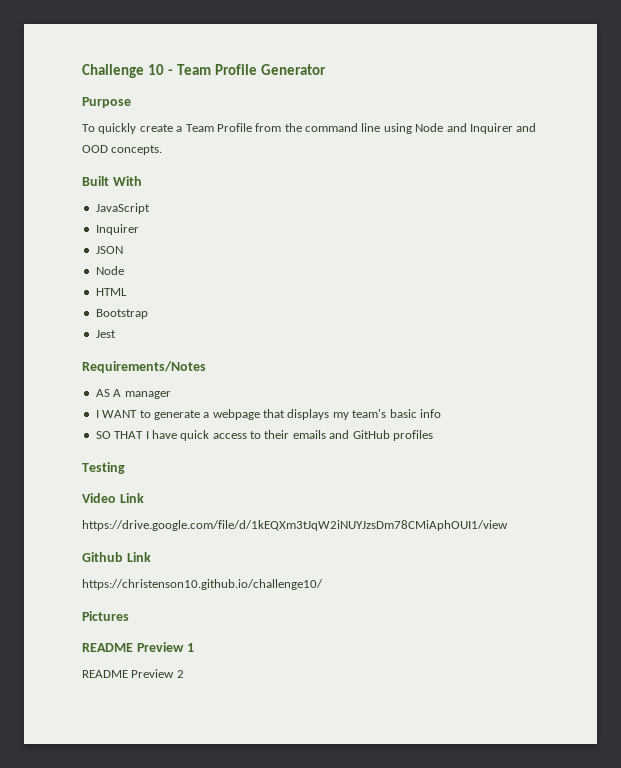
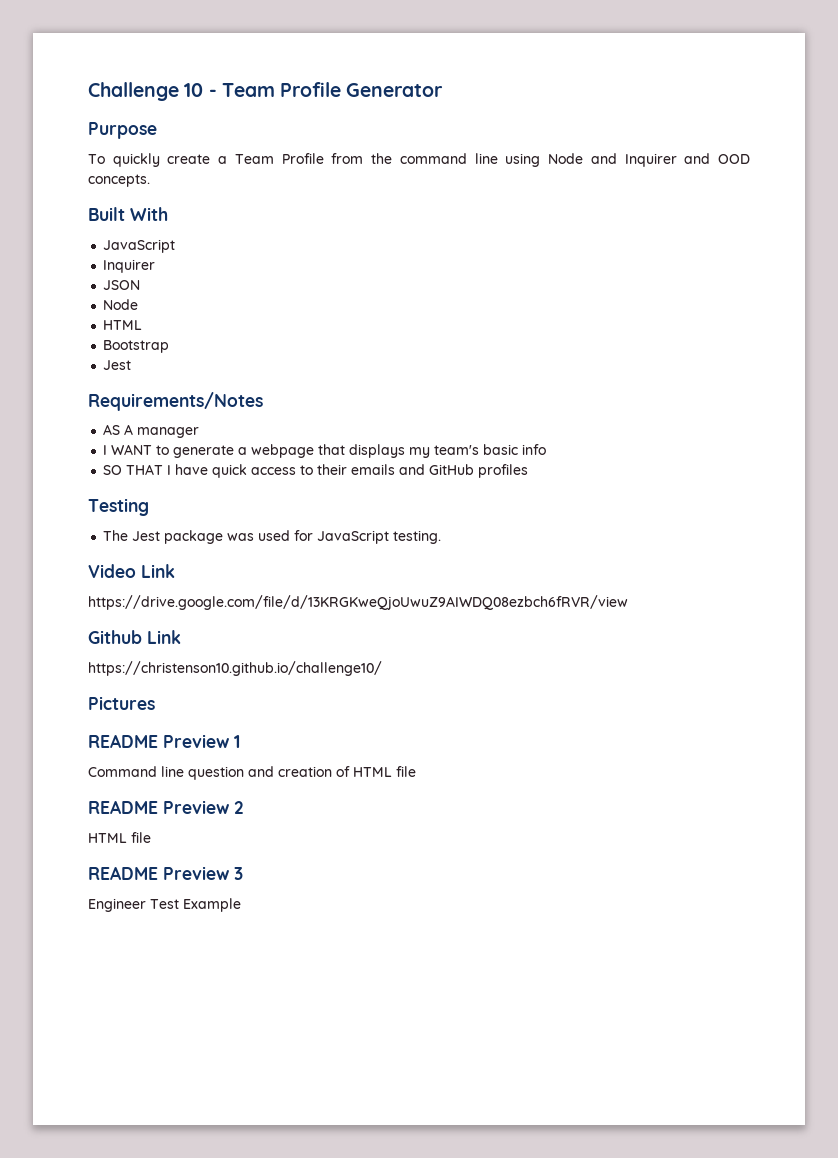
+ The Jest package was used for JavaScript testing.
- https://drive.google.com/file/d/1kEQXm3tJqW2iNUYJzsDm78CMiAphOUI1/view
+ https://drive.google.com/file/d/13KRGKweQjoUwuZ9AIWDQ08ezbch6fRVR/view
+ Command line question and creation of HTML file
  README Preview 2
+ HTML file
+ README Preview 3
+ Engineer Test Example

